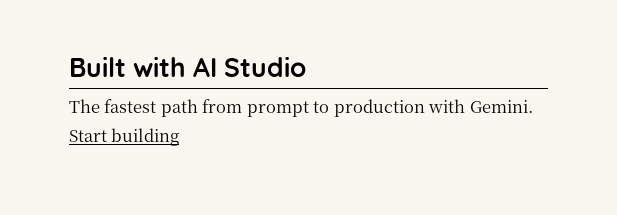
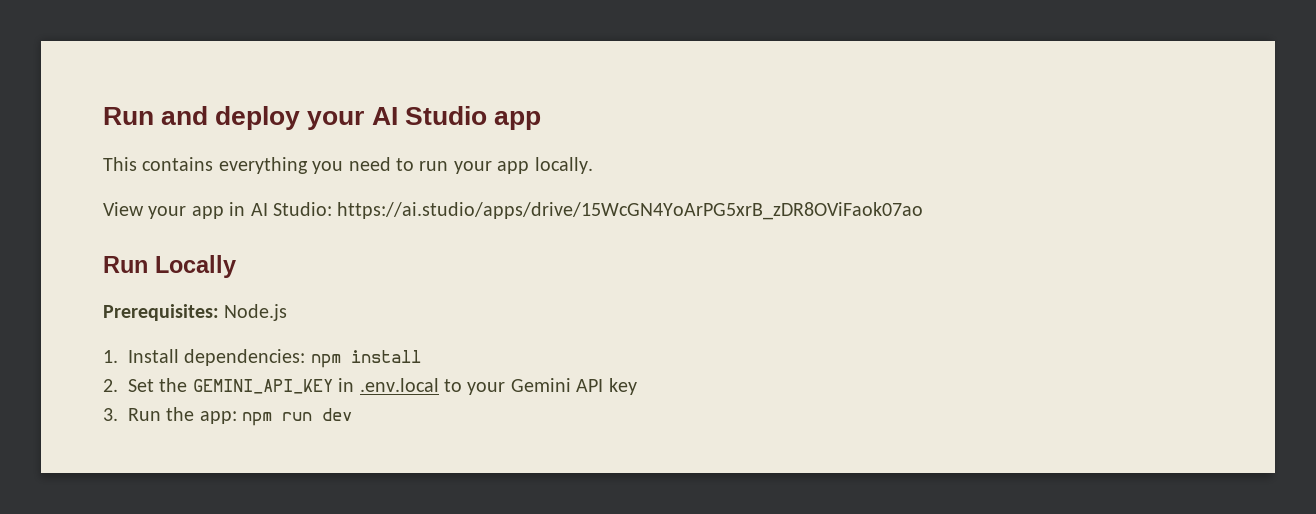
- Built with AI Studio
- The fastest path from prompt to production with Gemini.
- Start building
+ Run and deploy your AI Studio app
+ This contains everything you need to run your app locally.
+ View your app in AI Studio: https://ai.studio/apps/drive/15WcGN4YoArPG5xrB_zDR8OViFaok07ao
+ Run Locally
+ Prerequisites: Node.js
+ 1. Install dependencies: npm install
+ 2. Set the GEMINI_API_KEY in .env.local to your Gemini API key
+ 3. Run the app: npm run dev

